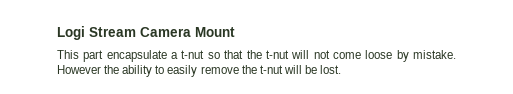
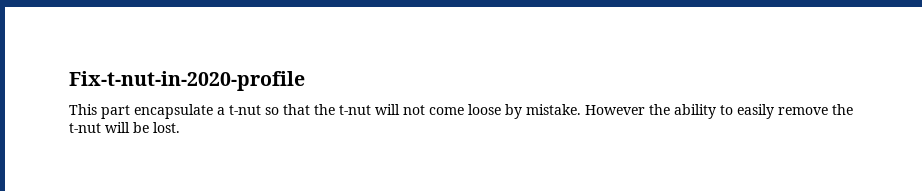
- Logi Stream Camera Mount
+ Fix-t-nut-in-2020-profile

